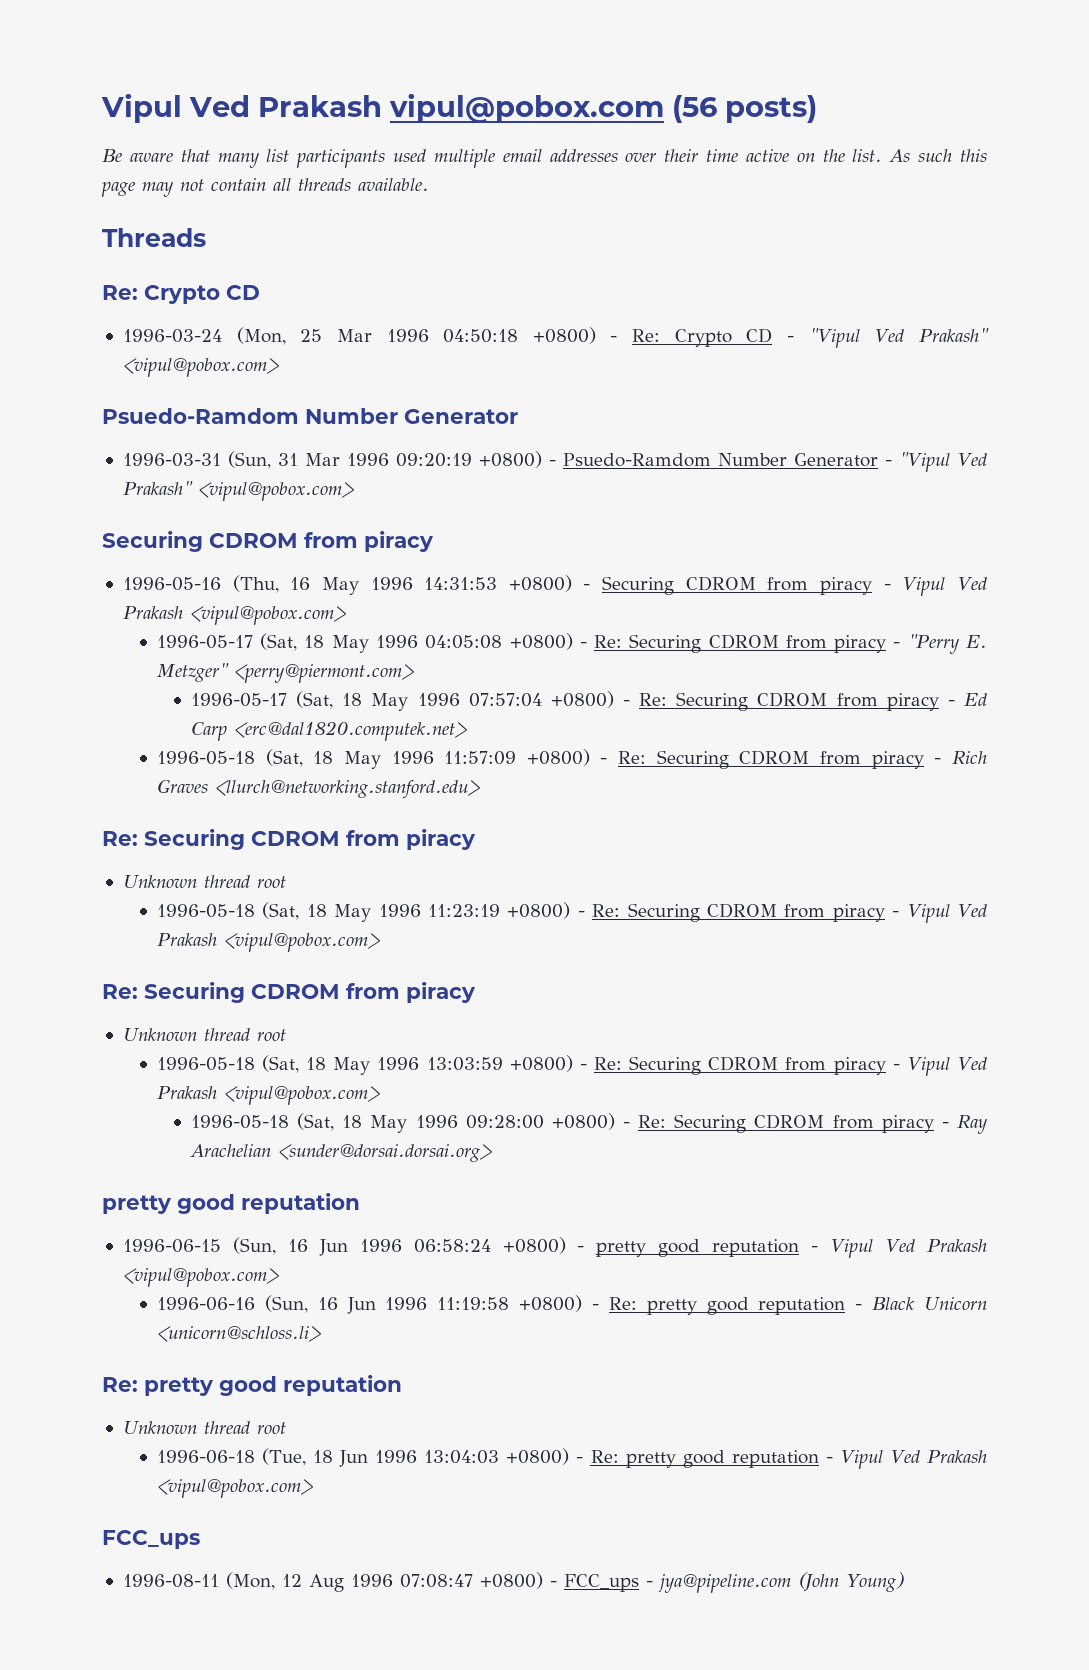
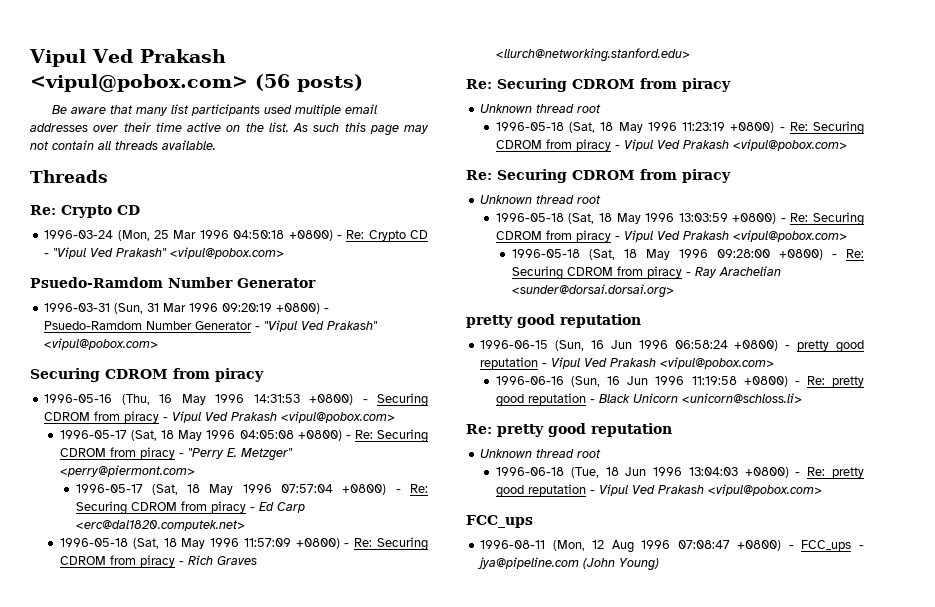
- Vipul Ved Prakash vipul@pobox.com (56 posts)
+ Vipul Ved Prakash <vipul@pobox.com> (56 posts)

